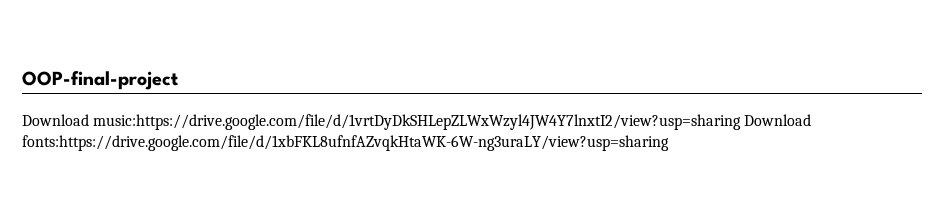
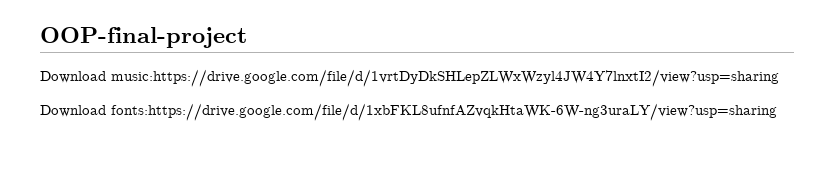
- Download music:https://drive.google.com/file/d/1vrtDyDkSHLepZLWxWzyl4JW4Y7lnxtI2/view?usp=sharing Download fonts:https://drive.google.com/file/d/1xbFKL8ufnfAZvqkHtaWK-6W-ng3uraLY/view?usp=sharing
+ Download music:https://drive.google.com/file/d/1vrtDyDkSHLepZLWxWzyl4JW4Y7lnxtI2/view?usp=sharing
+ Download fonts:https://drive.google.com/file/d/1xbFKL8ufnfAZvqkHtaWK-6W-ng3uraLY/view?usp=sharing

